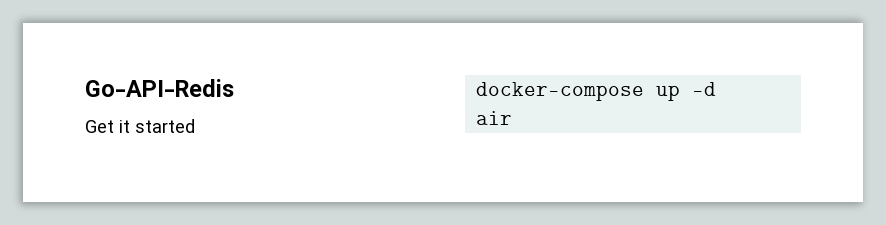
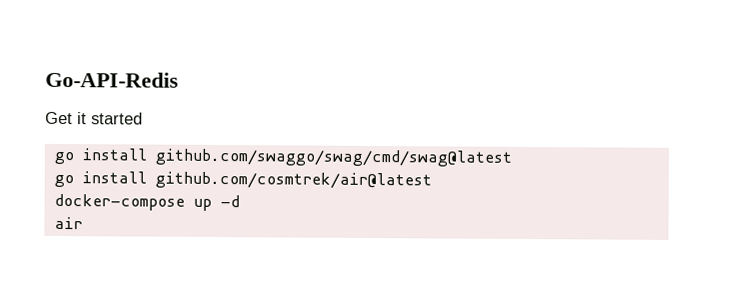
+ go install github.com/swaggo/swag/cmd/swag@latest
+ go install github.com/cosmtrek/air@latest

